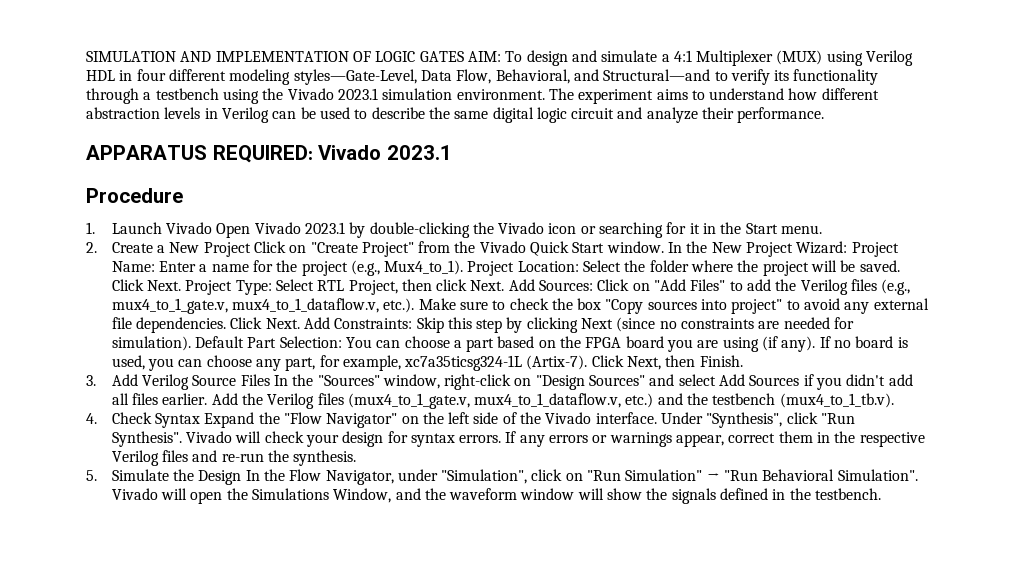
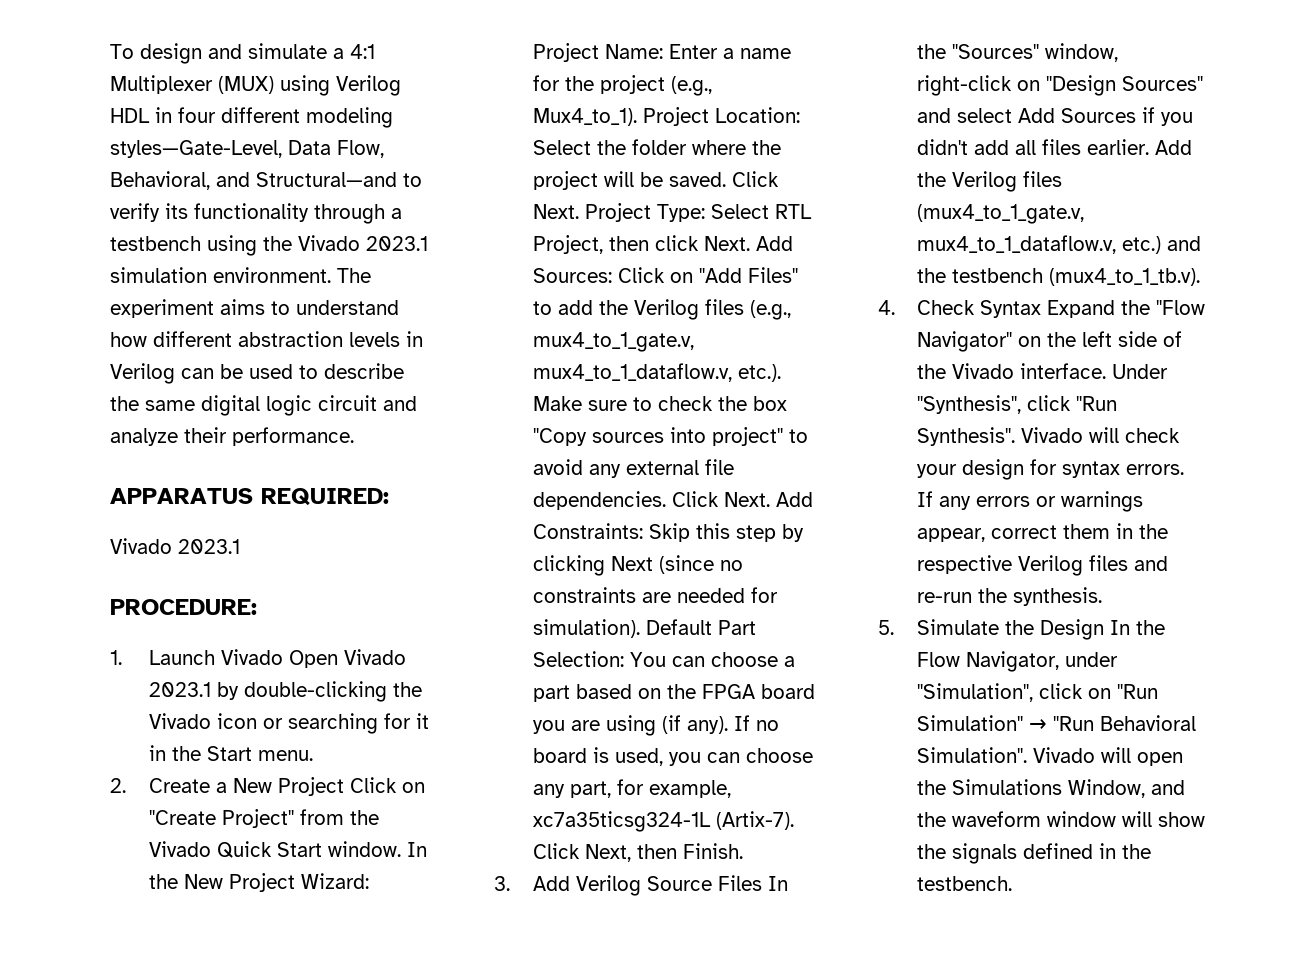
- SIMULATION AND IMPLEMENTATION OF LOGIC GATES AIM: To design and simulate a 4:1 Multiplexer (MUX) using Verilog HDL in four different modeling styles—Gate-Level, Data Flow, Behavioral, and Structural—and to verify its functionality through a testbench using the Vivado 2023.1 simulation environment.
+ To design and simulate a 4:1 Multiplexer (MUX) using Verilog HDL in four different modeling styles—Gate-Level, Data Flow, Behavioral, and Structural—and to verify its functionality through a testbench using the Vivado 2023.1 simulation environment.
- APPARATUS REQUIRED: Vivado 2023.1
+ APPARATUS REQUIRED:
+ Vivado 2023.1
- Procedure
+ PROCEDURE:

